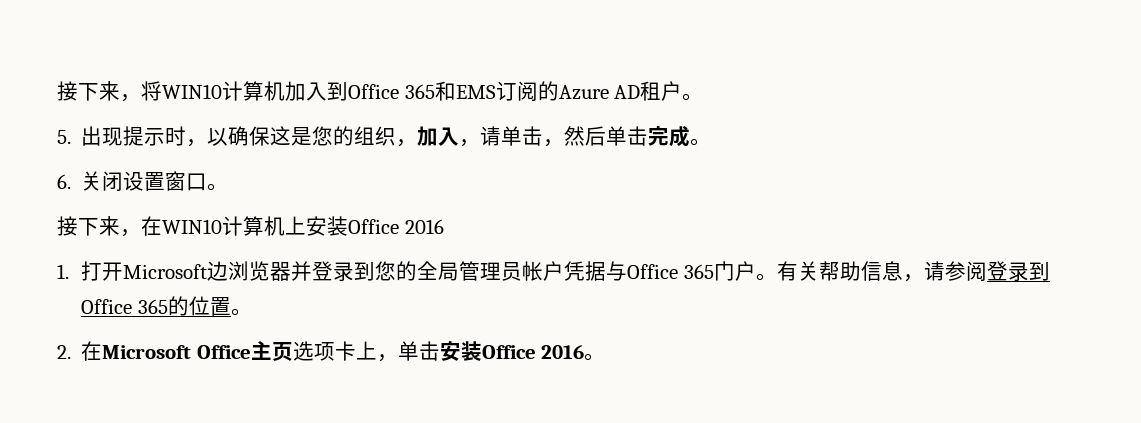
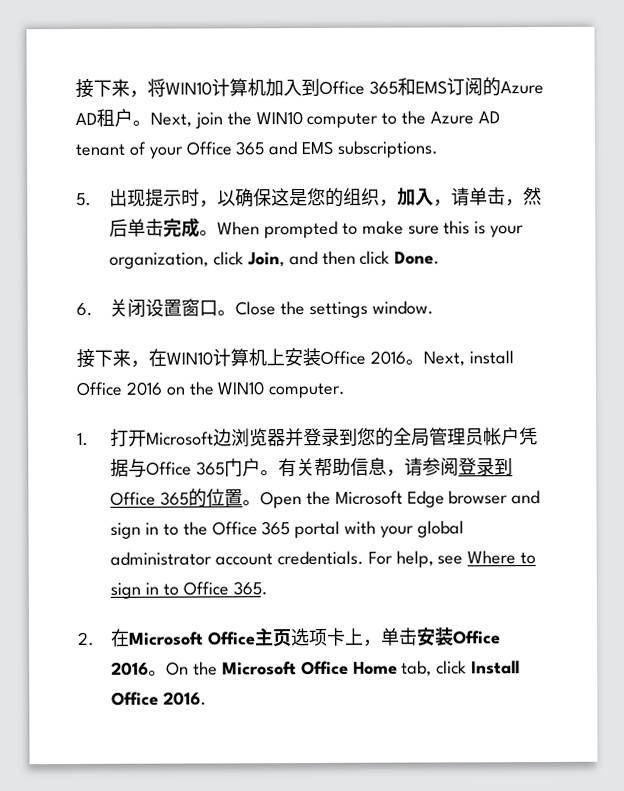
+ Next, join the WIN10 computer to the Azure AD tenant of your Office 365 and EMS subscriptions.
+ When prompted to make sure this is your organization, click Join, and then click Done.
+ Close the settings window.
- 接下来，在WIN10计算机上安装Office 2016
+ 接下来，在WIN10计算机上安装Office 2016。Next, install Office 2016 on the WIN10 computer.
+ Open the Microsoft Edge browser and sign in to the Office 365 portal with your global administrator account credentials. For help, see Where to sign in to Office 365.
+ On the Microsoft Office Home tab, click Install Office 2016.

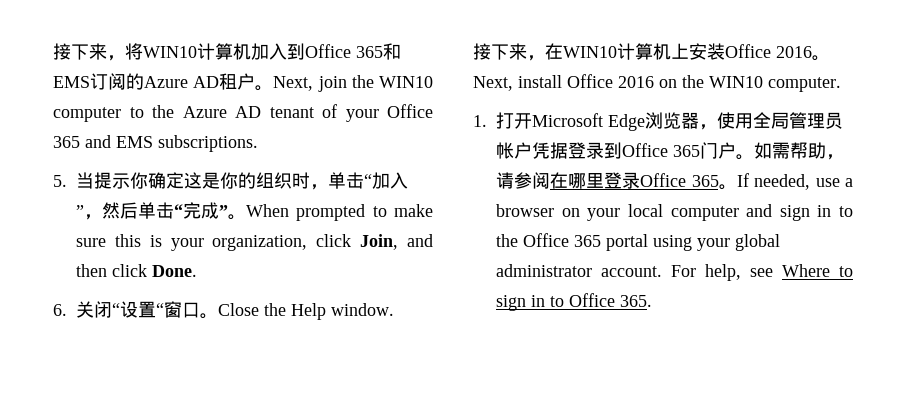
- 5.出现提示时，以确保这是您的组织，加入，请单击，然后单击完成。
+ 5.当提示你确定这是你的组织时，单击“加入”，然后单击“完成”。
- 6.关闭设置窗口。
+ 6.关闭“设置“窗口。
- Close the settings window.
+ Close the Help window.
- 1.打开Microsoft边浏览器并登录到您的全局管理员帐户凭据与Office 365门户。
+ 1.打开Microsoft Edge浏览器，使用全局管理员帐户凭据登录到Office 365门户。
- 有关帮助信息，请参阅登录到Office 365的位置。Open the Microsoft Edge browser and sign in to the Office 365 portal with your global administrator account credentials.
+ 如需帮助，请参阅在哪里登录Office 365。If needed, use a browser on your local computer and sign in to the Office 365 portal using your global administrator account.
- 2.在Microsoft Office主页选项卡上，单击安装Office 2016。On the Microsoft Office Home tab, click Install Office 2016.

